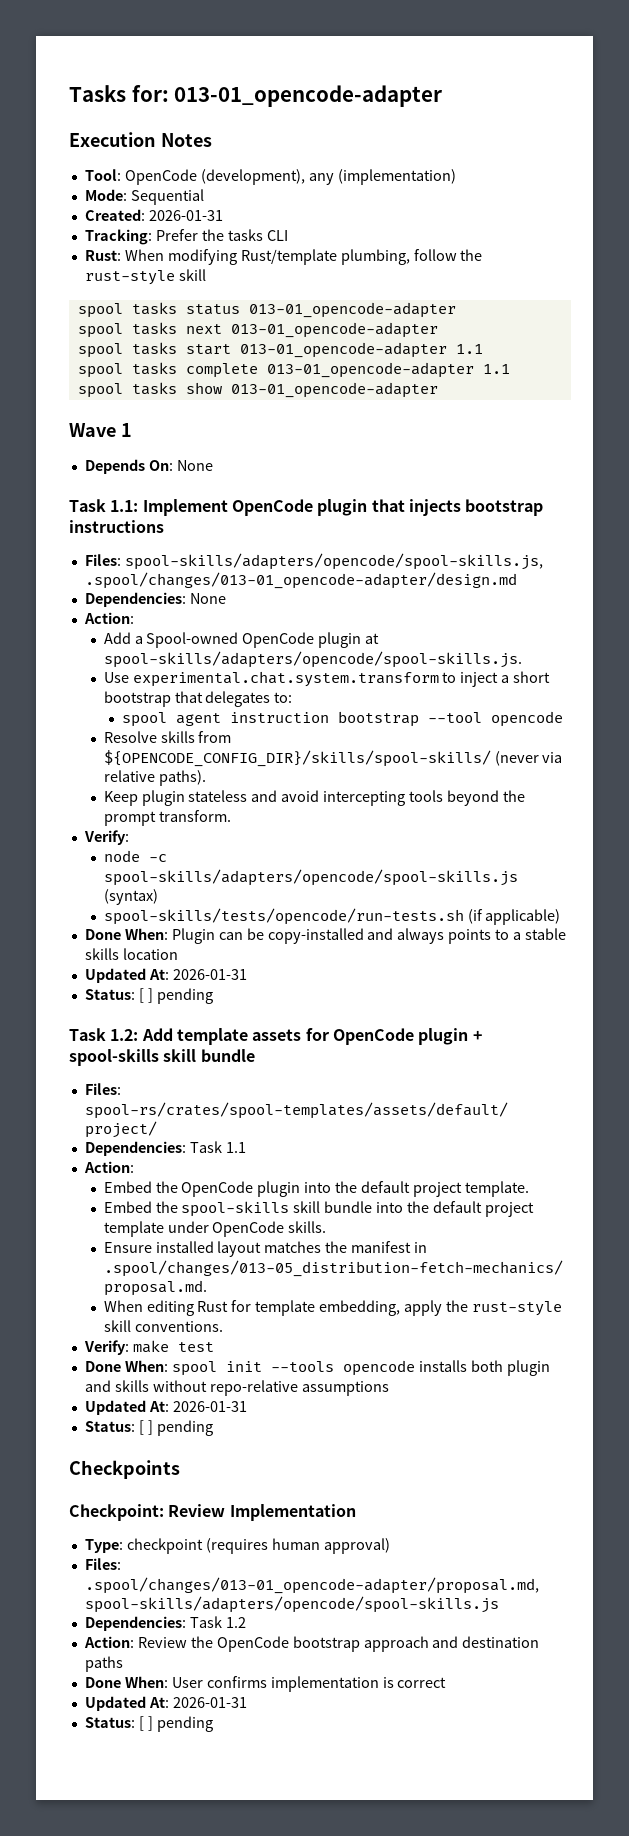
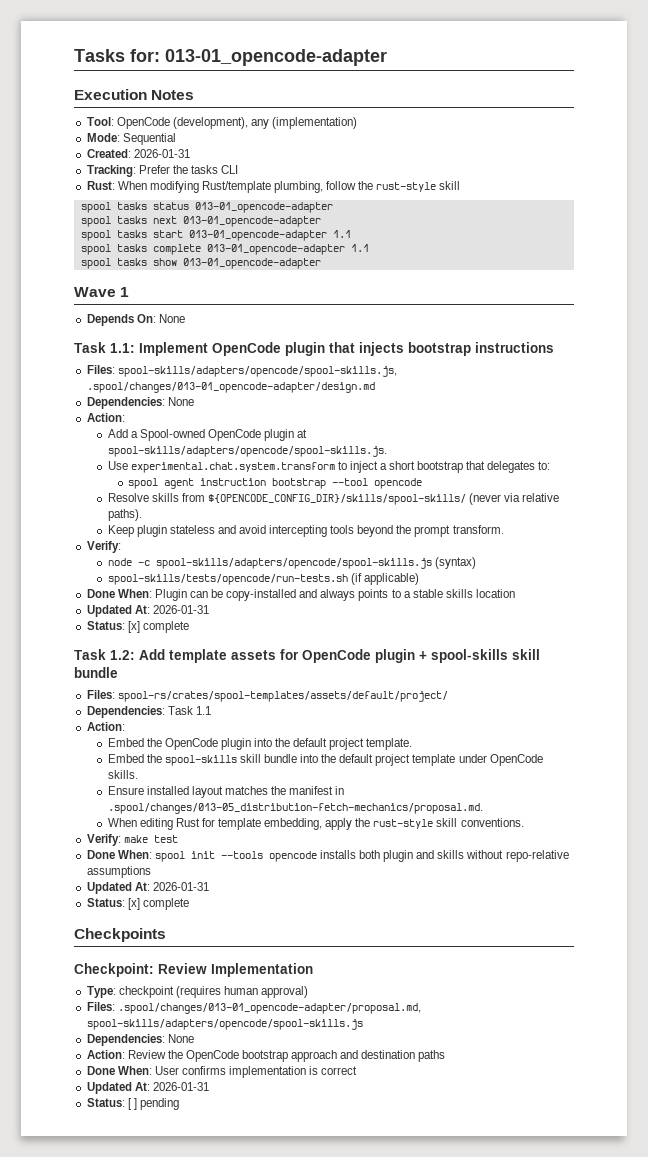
  Done When: Plugin can be copy-installed and always points to a stable skills location
  Updated At: 2026-01-31
- Status: [ ] pending
+ Status: [x] complete
  Done When: spool init --tools opencode installs both plugin and skills without repo-relative assumptions
  Updated At: 2026-01-31
- Status: [ ] pending
+ Status: [x] complete
  Files: .spool/changes/013-01_opencode-adapter/proposal.md, spool-skills/adapters/opencode/spool-skills.js
- Dependencies: Task 1.2
+ Dependencies: None

